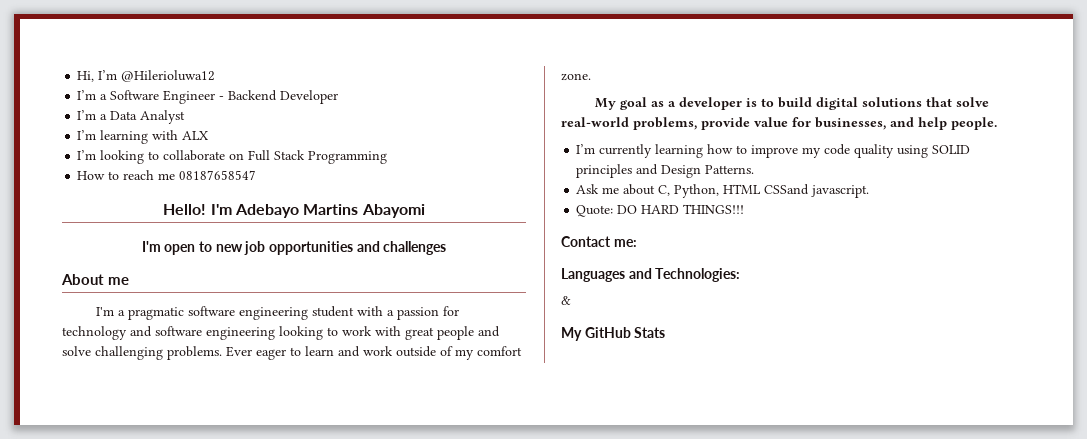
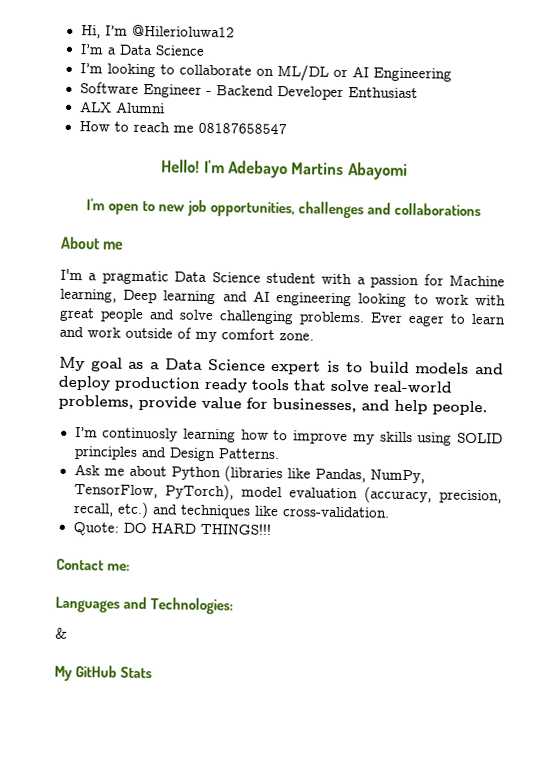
- I’m a Software Engineer - Backend Developer
- I’m a Data Analyst
- I’m learning with ALX
+ I’m a Data Science
- I’m looking to collaborate on Full Stack Programming
+ I’m looking to collaborate on ML/DL or AI Engineering
+ Software Engineer - Backend Developer Enthusiast
+ ALX Alumni
- I'm open to new job opportunities and challenges
+ I'm open to new job opportunities, challenges and collaborations
- I'm a pragmatic software engineering student with a passion for technology and software engineering looking to work with great people and solve challenging problems.
+ I'm a pragmatic Data Science student with a passion for Machine learning, Deep learning and AI engineering looking to work with great people and solve challenging problems.
- My goal as a developer is to build digital solutions that solve real-world problems, provide value for businesses, and help people.
+ My goal as a Data Science expert is to build models and deploy production ready tools that solve real-world problems, provide value for businesses, and help people.
- I’m currently learning how to improve my code quality using SOLID principles and Design Patterns.
+ I’m continuosly learning how to improve my skills using SOLID principles and Design Patterns.
- Ask me about C, Python, HTML CSSand javascript.
+ Ask me about Python (libraries like Pandas, NumPy, TensorFlow, PyTorch), model evaluation (accuracy, precision, recall, etc.) and techniques like cross-validation.

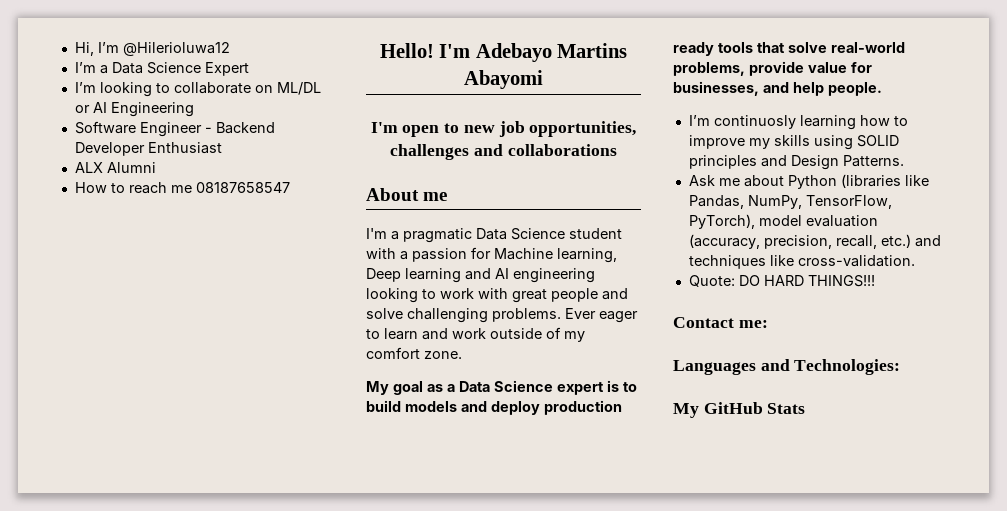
- I’m a Data Science
+ I’m a Data Science Expert
- &

